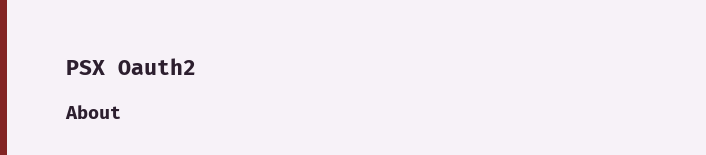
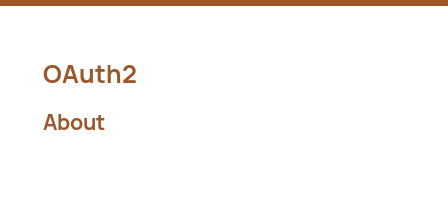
- PSX Oauth2
+ OAuth2

